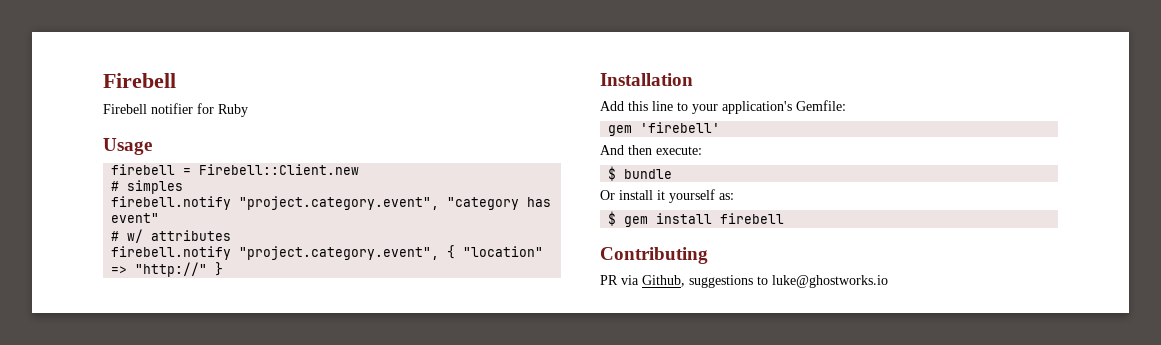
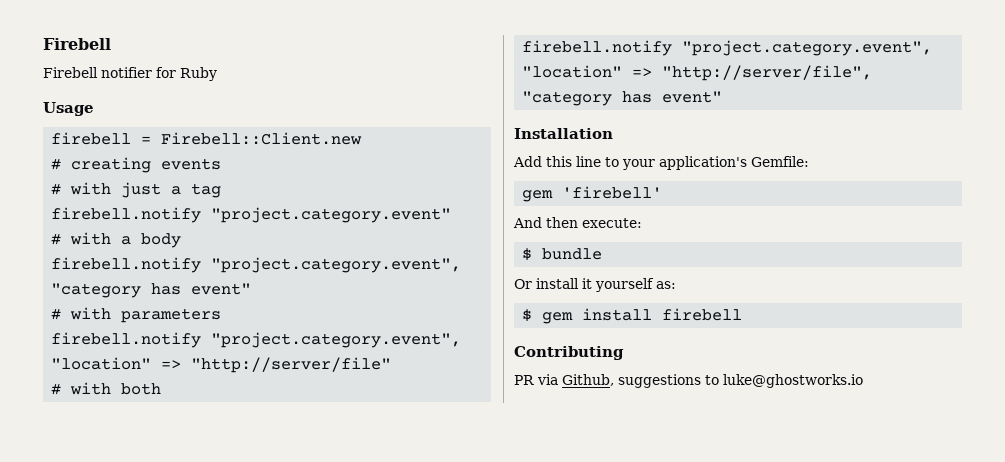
- # simples
+ # creating events
+ # with just a tag
+ firebell.notify "project.category.event"
+ # with a body
- # w/ attributes
- firebell.notify "project.category.event", { "location" => "http://" }
+ # with parameters
+ firebell.notify "project.category.event", "location" => "http://server/file"
+ # with both
+ firebell.notify "project.category.event", "location" => "http://server/file", "category has event"

